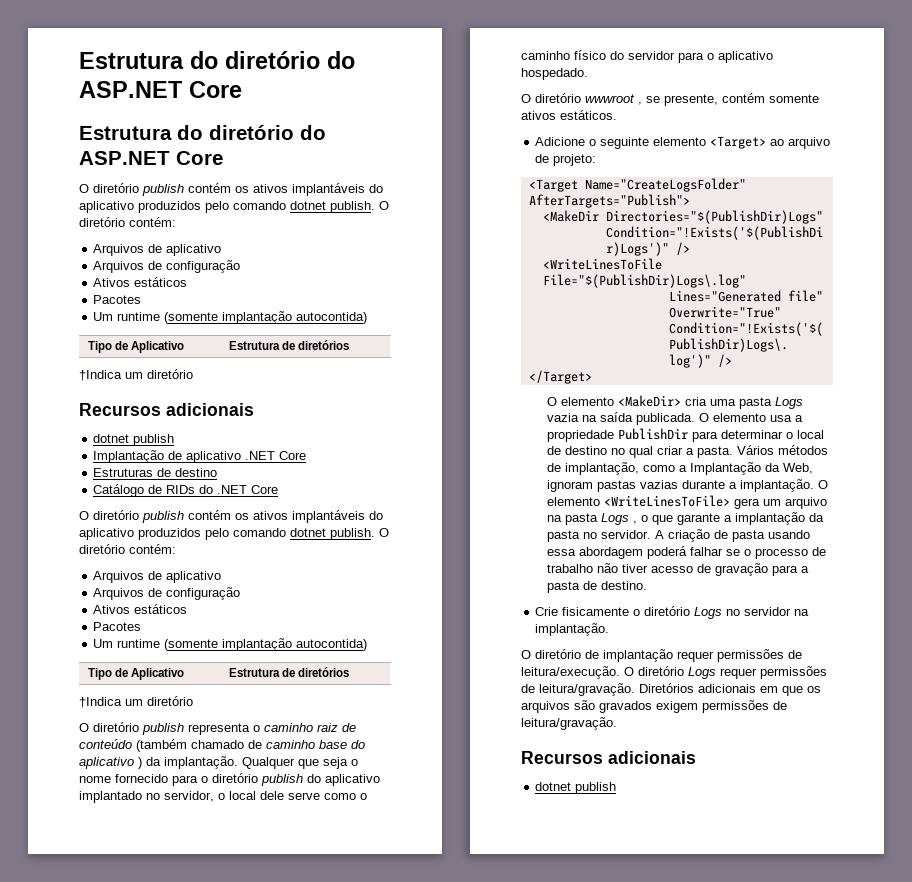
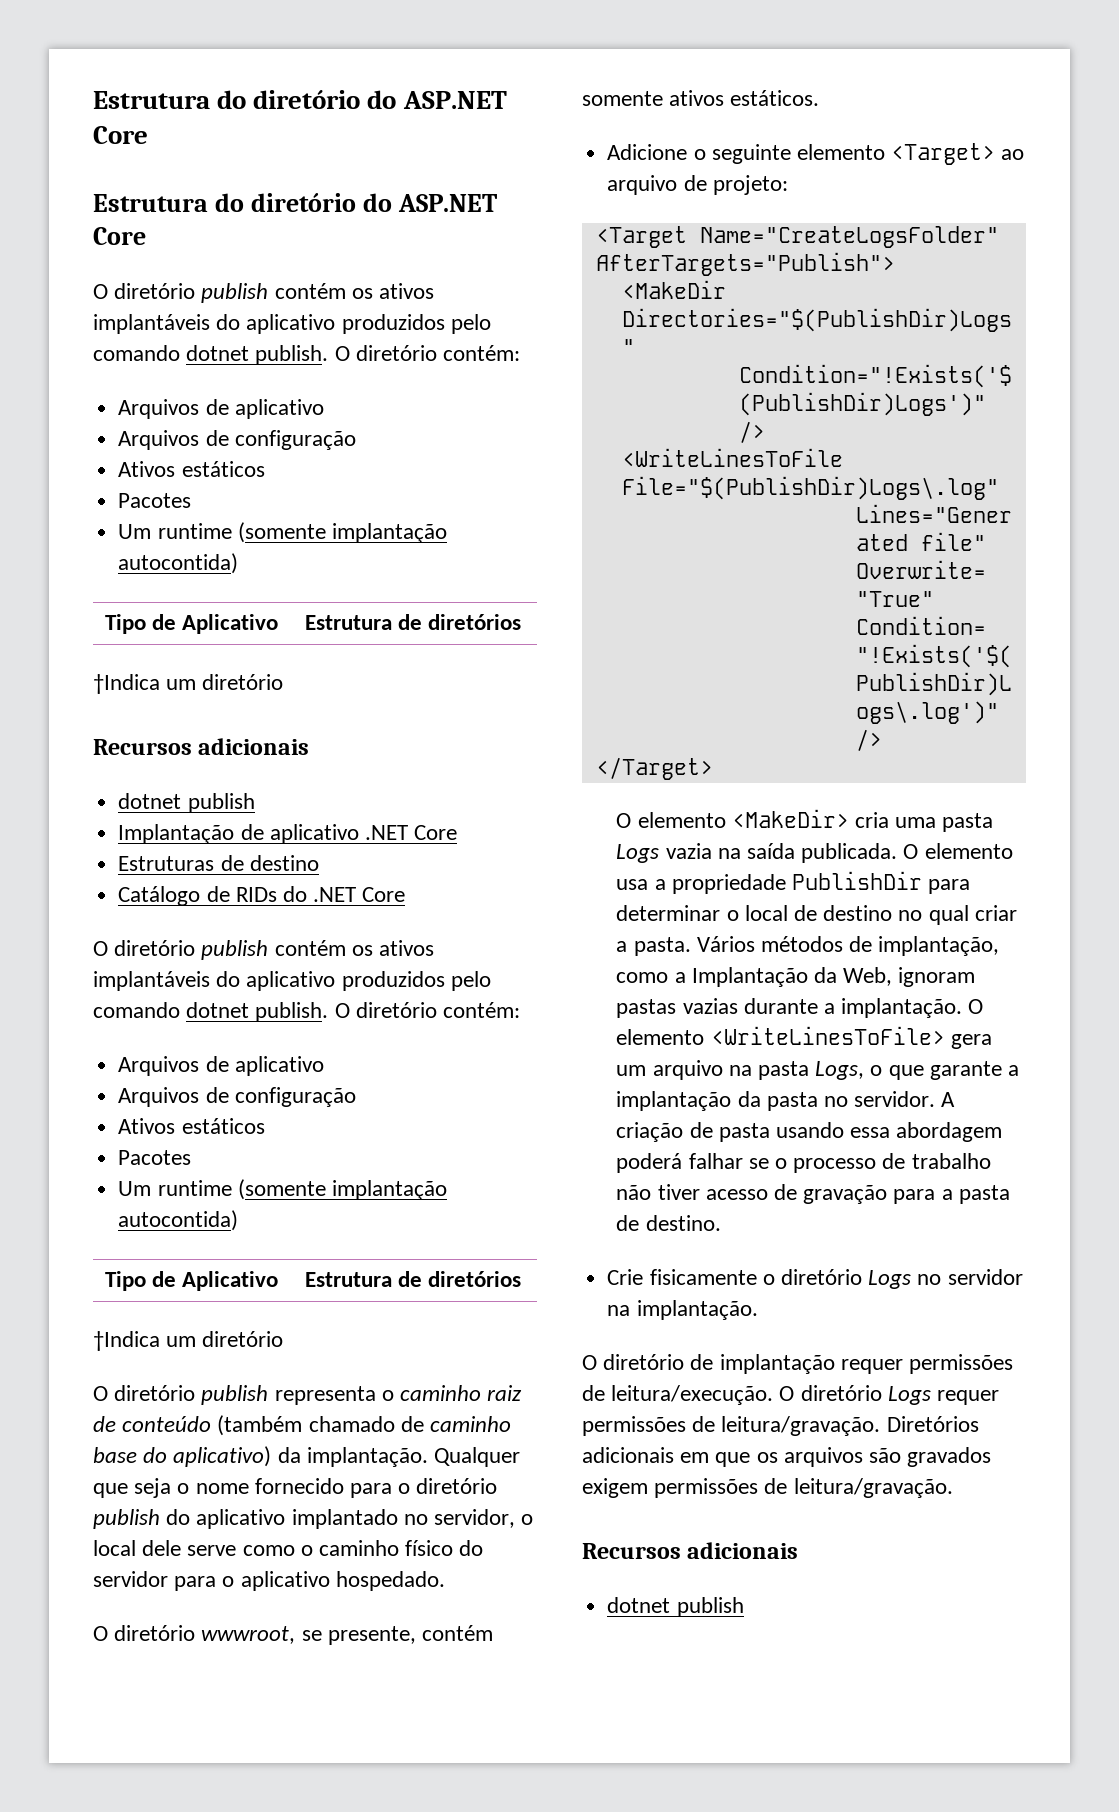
- O diretório publish representa o caminho raiz de conteúdo (também chamado de caminho base do aplicativo ) da implantação.
+ O diretório publish representa o caminho raiz de conteúdo (também chamado de caminho base do aplicativo) da implantação.
- O diretório wwwroot , se presente, contém somente ativos estáticos.
+ O diretório wwwroot, se presente, contém somente ativos estáticos.
- O elemento <WriteLinesToFile> gera um arquivo na pasta Logs , o que garante a implantação da pasta no servidor.
+ O elemento <WriteLinesToFile> gera um arquivo na pasta Logs, o que garante a implantação da pasta no servidor.

